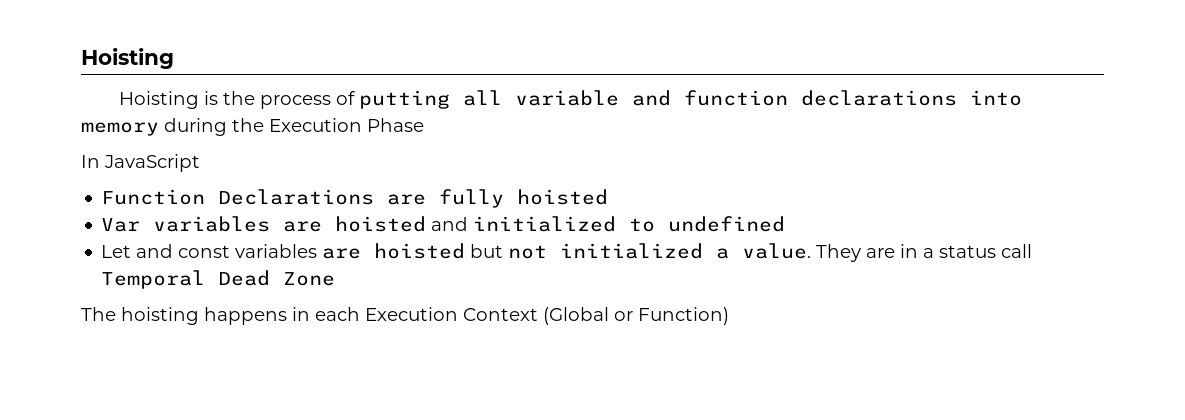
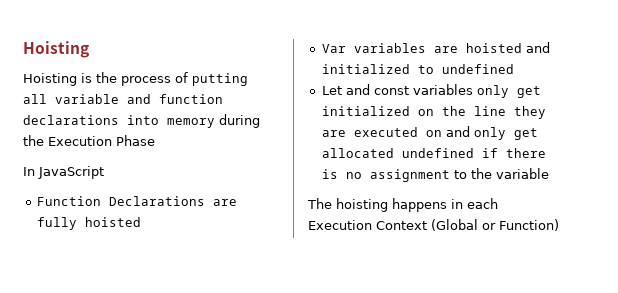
- Let and const variables are hoisted but not initialized a value. They are in a status call Temporal Dead Zone
+ Let and const variables only get initialized on the line they are executed on and only get allocated undefined if there is no assignment to the variable

